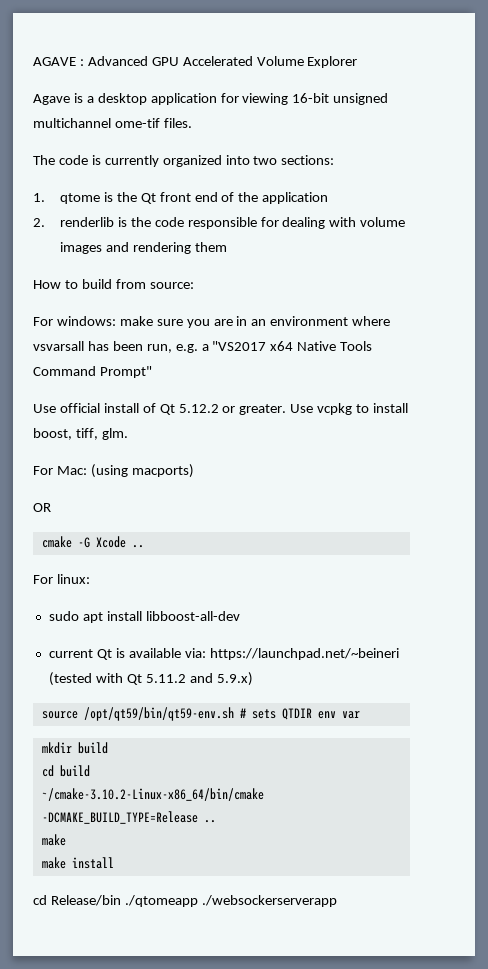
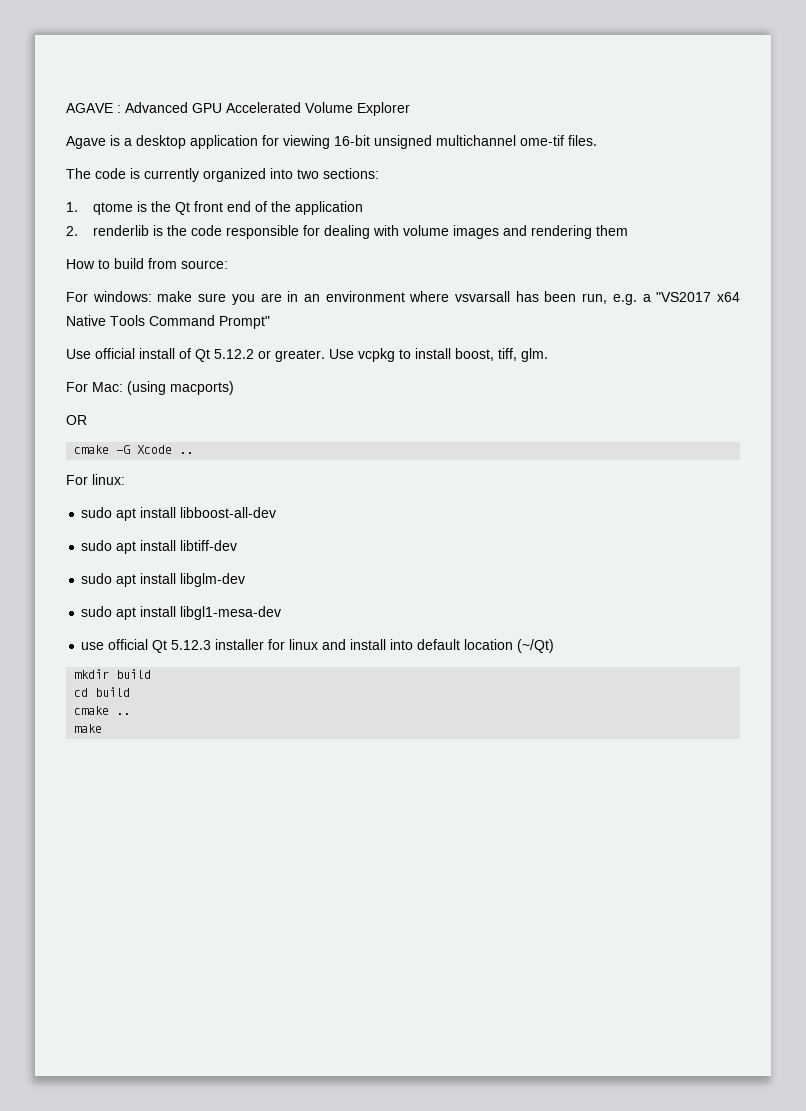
- current Qt is available via: https://launchpad.net/~beineri (tested with Qt 5.11.2 and 5.9.x)
- source /opt/qt59/bin/qt59-env.sh # sets QTDIR env var
+ sudo apt install libtiff-dev
+ sudo apt install libglm-dev
+ sudo apt install libgl1-mesa-dev
+ use official Qt 5.12.3 installer for linux and install into default location (~/Qt)
- ~/cmake-3.10.2-Linux-x86_64/bin/cmake -DCMAKE_BUILD_TYPE=Release ..
+ cmake ..
- make install
- cd Release/bin ./qtomeapp ./websockerserverapp

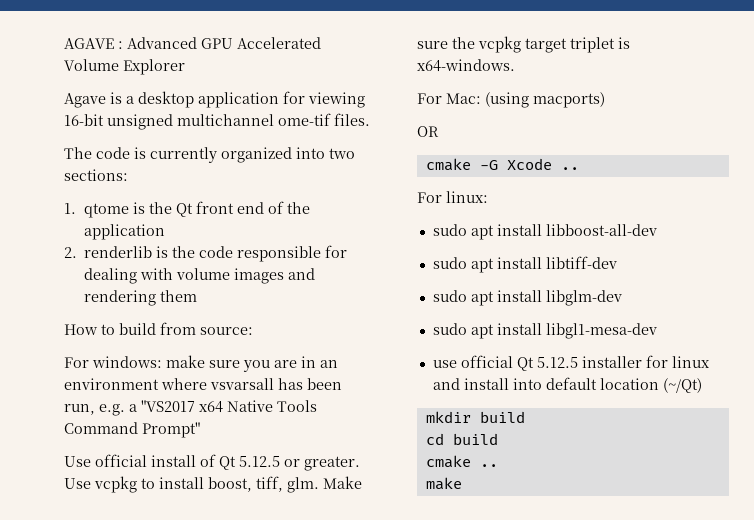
- Use official install of Qt 5.12.2 or greater.
+ Use official install of Qt 5.12.5 or greater.
+ Make sure the vcpkg target triplet is x64-windows.
- use official Qt 5.12.3 installer for linux and install into default location (~/Qt)
+ use official Qt 5.12.5 installer for linux and install into default location (~/Qt)

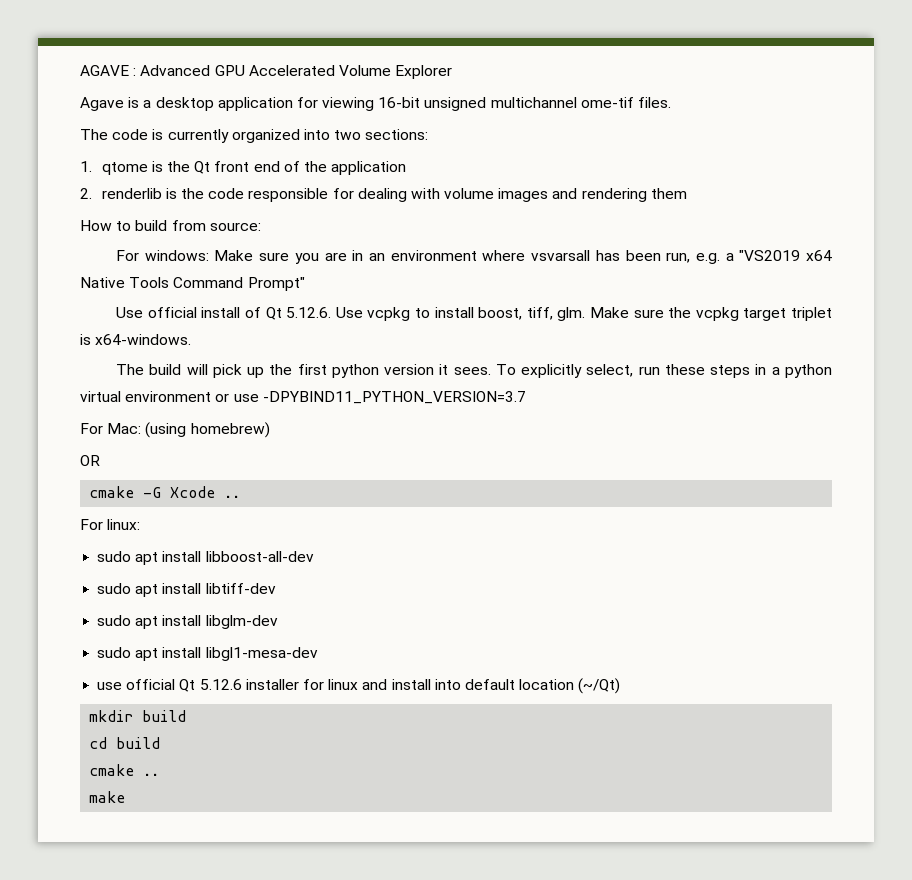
- For windows: make sure you are in an environment where vsvarsall has been run, e.g. a "VS2017 x64 Native Tools Command Prompt"
+ For windows: Make sure you are in an environment where vsvarsall has been run, e.g. a "VS2019 x64 Native Tools Command Prompt"
- Use official install of Qt 5.12.5 or greater. Use vcpkg to install boost, tiff, glm.
+ Use official install of Qt 5.12.6. Use vcpkg to install boost, tiff, glm.
+ The build will pick up the first python version it sees. To explicitly select, run these steps in a python virtual environment or use -DPYBIND11_PYTHON_VERSION=3.7
- For Mac: (using macports)
+ For Mac: (using homebrew)
- use official Qt 5.12.5 installer for linux and install into default location (~/Qt)
+ use official Qt 5.12.6 installer for linux and install into default location (~/Qt)

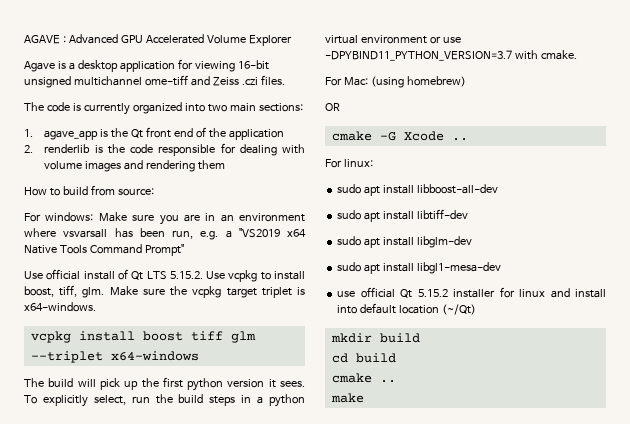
- Agave is a desktop application for viewing 16-bit unsigned multichannel ome-tif files.
+ Agave is a desktop application for viewing 16-bit unsigned multichannel ome-tiff and Zeiss .czi files.
- The code is currently organized into two sections:
+ The code is currently organized into two main sections:
- 1. qtome is the Qt front end of the application
+ 1. agave_app is the Qt front end of the application
- Use official install of Qt 5.12.6. Use vcpkg to install boost, tiff, glm.
+ Use official install of Qt LTS 5.15.2. Use vcpkg to install boost, tiff, glm.
+ vcpkg install boost tiff glm --triplet x64-windows
- To explicitly select, run these steps in a python virtual environment or use -DPYBIND11_PYTHON_VERSION=3.7
+ To explicitly select, run the build steps in a python virtual environment or use -DPYBIND11_PYTHON_VERSION=3.7 with cmake.
- use official Qt 5.12.6 installer for linux and install into default location (~/Qt)
+ use official Qt 5.15.2 installer for linux and install into default location (~/Qt)

